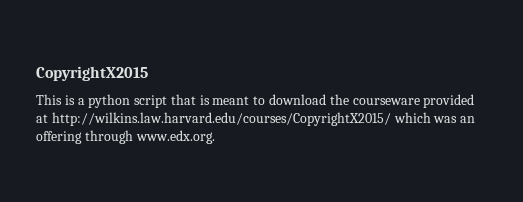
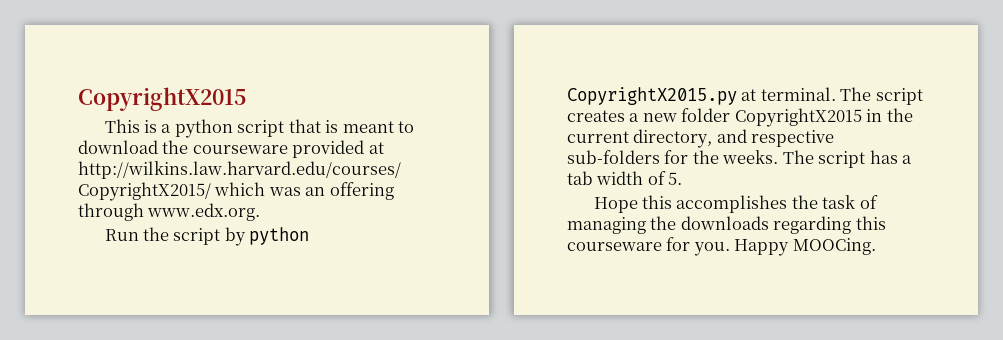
+ Run the script by python CopyrightX2015.py at terminal. The script creates a new folder CopyrightX2015 in the current directory, and respective sub-folders for the weeks. The script has a tab width of 5.
+ Hope this accomplishes the task of managing the downloads regarding this courseware for you. Happy MOOCing.

